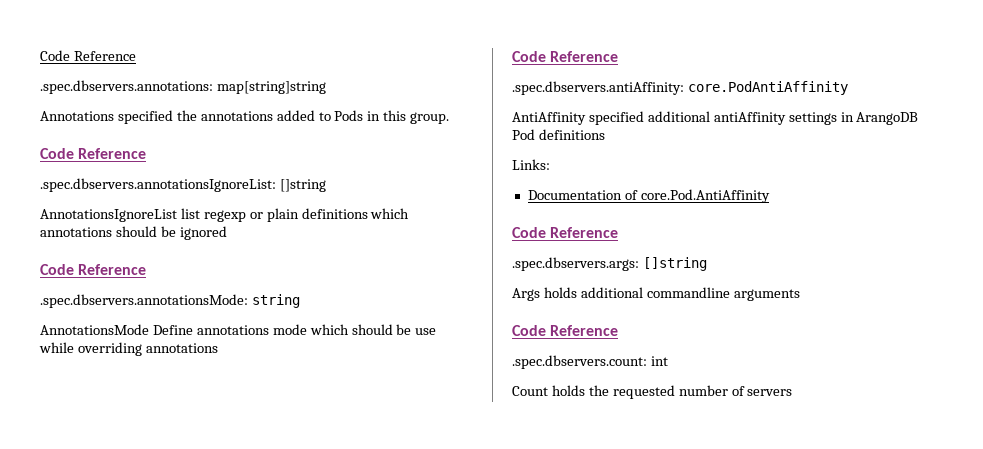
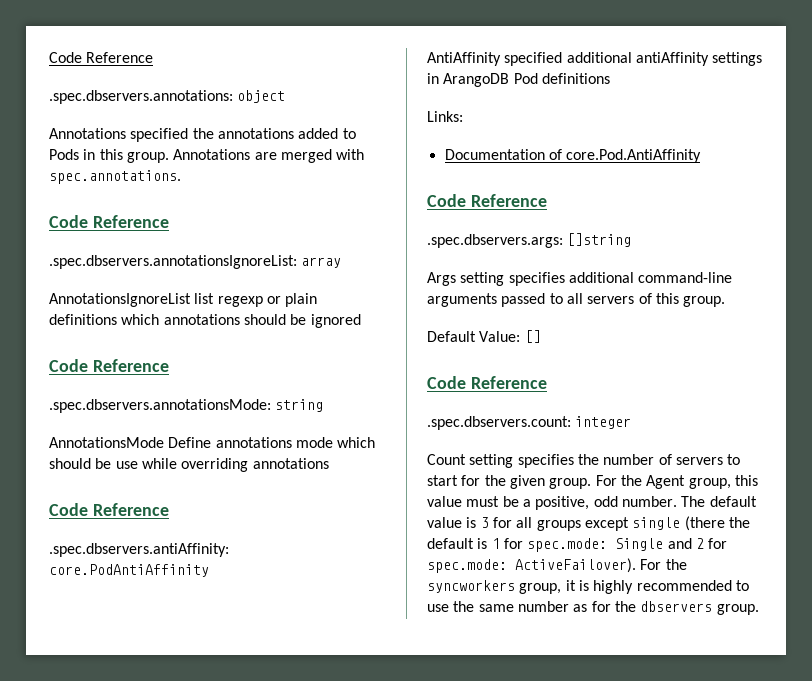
- .spec.dbservers.annotations: map[string]string
+ .spec.dbservers.annotations: object
+ Annotations are merged with spec.annotations.
- .spec.dbservers.annotationsIgnoreList: []string
+ .spec.dbservers.annotationsIgnoreList: array
- Args holds additional commandline arguments
+ Args setting specifies additional command-line arguments passed to all servers of this group.
+ Default Value: []
- .spec.dbservers.count: int
+ .spec.dbservers.count: integer
- Count holds the requested number of servers
+ Count setting specifies the number of servers to start for the given group. For the Agent group, this value must be a positive, odd number. The default value is 3 for all groups except single (there the default is 1 for spec.mode: Single and 2 for spec.mode: ActiveFailover). For the syncworkers group, it is highly recommended to use the same number as for the dbservers group.

